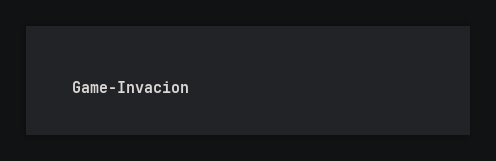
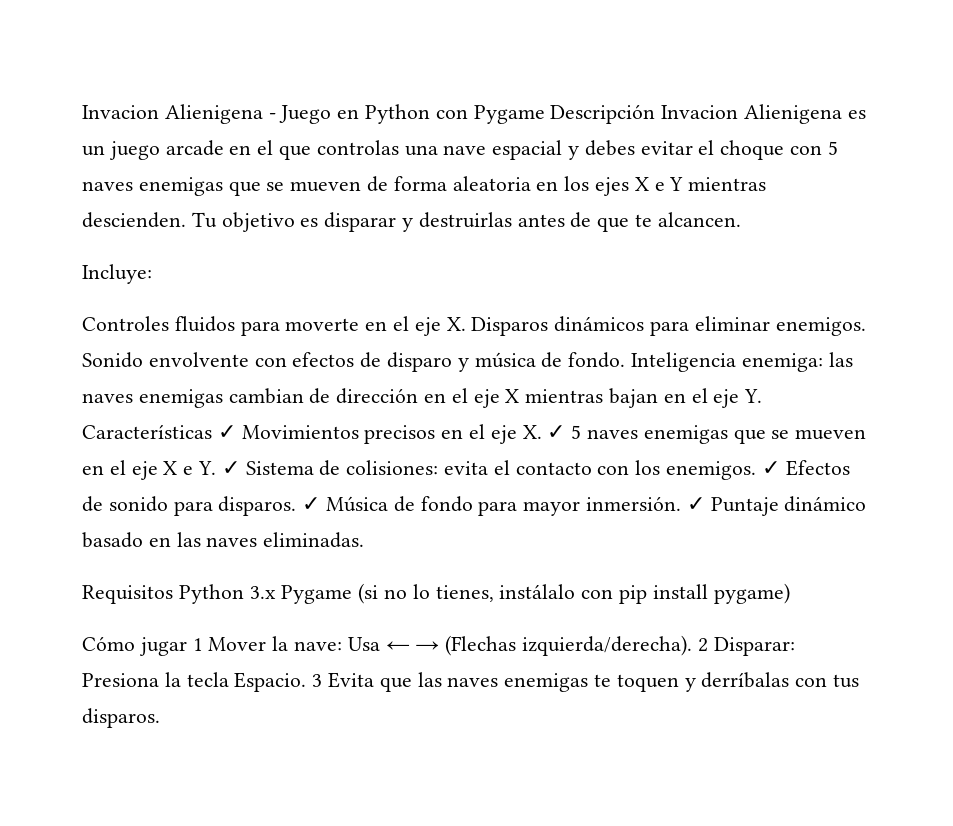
- Game-Invacion
+ Invacion Alienigena - Juego en Python con Pygame Descripción Invacion Alienigena es un juego arcade en el que controlas una nave espacial y debes evitar el choque con 5 naves enemigas que se mueven de forma aleatoria en los ejes X e Y mientras descienden. Tu objetivo es disparar y destruirlas antes de que te alcancen.
+ Incluye:
+ Controles fluidos para moverte en el eje X. Disparos dinámicos para eliminar enemigos. Sonido envolvente con efectos de disparo y música de fondo. Inteligencia enemiga: las naves enemigas cambian de dirección en el eje X mientras bajan en el eje Y. Características ✓ Movimientos precisos en el eje X. ✓ 5 naves enemigas que se mueven en el eje X e Y. ✓ Sistema de colisiones: evita el contacto con los enemigos. ✓ Efectos de sonido para disparos. ✓ Música de fondo para mayor inmersión. ✓ Puntaje dinámico basado en las naves eliminadas.
+ Requisitos Python 3.x Pygame (si no lo tienes, instálalo con pip install pygame)
+ Cómo jugar 1 Mover la nave: Usa ← → (Flechas izquierda/derecha). 2 Disparar: Presiona la tecla Espacio. 3 Evita que las naves enemigas te toquen y derríbalas con tus disparos.

